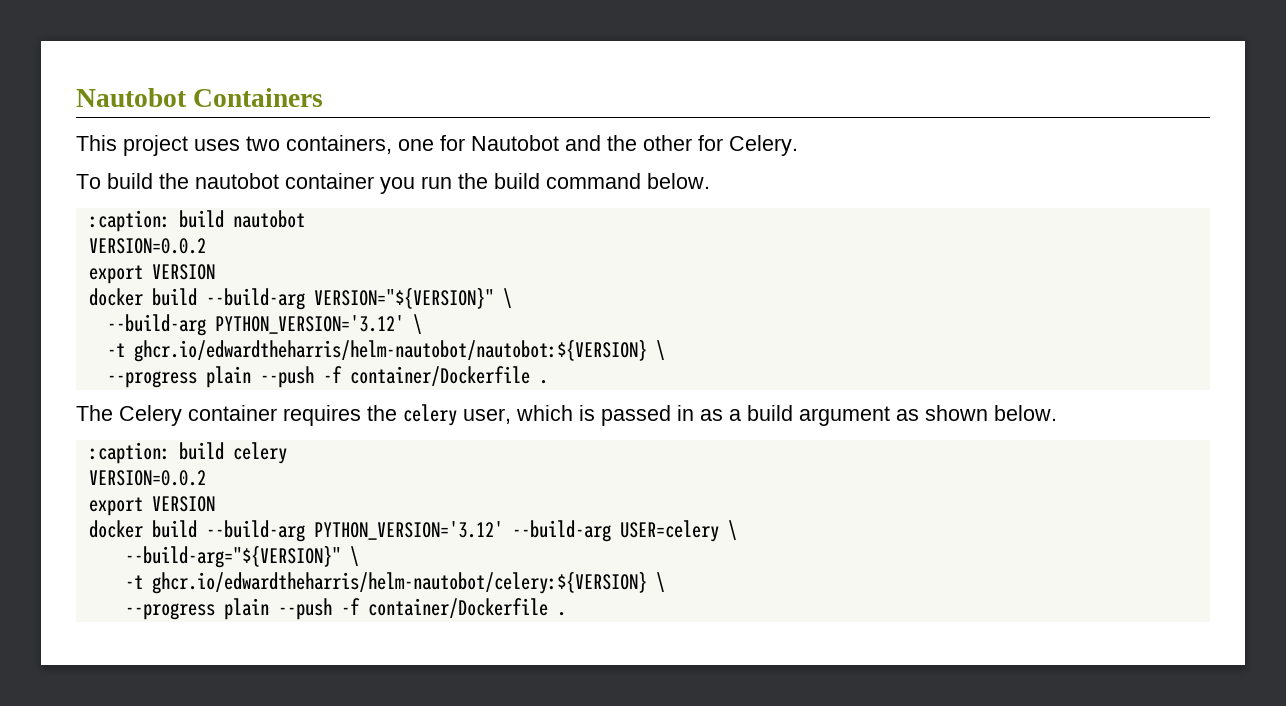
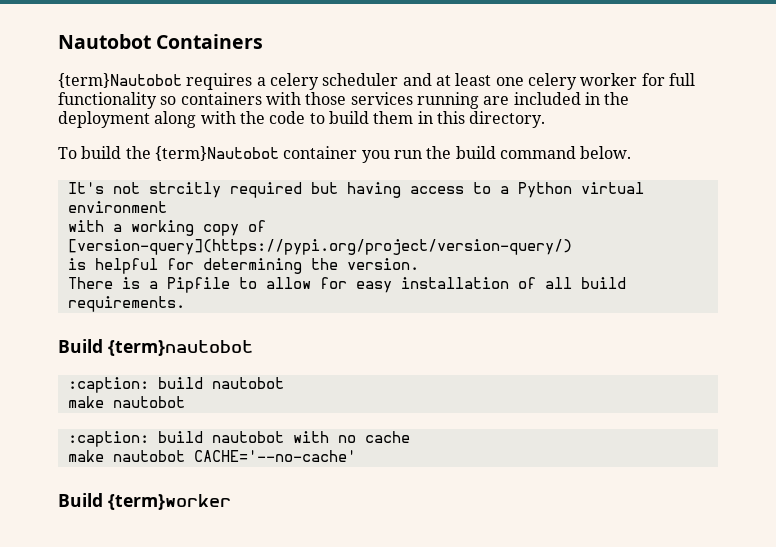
- This project uses two containers, one for Nautobot and the other for Celery.
+ {term}Nautobot requires a celery scheduler and at least one celery worker for full functionality so containers with those services running are included in the deployment along with the code to build them in this directory.
- To build the nautobot container you run the build command below.
+ To build the {term}Nautobot container you run the build command below.
+ It's not strcitly required but having access to a Python virtual environment
+ with a working copy of [version-query](https://pypi.org/project/version-query/)
+ is helpful for determining the version.
+ There is a Pipfile to allow for easy installation of all build requirements.
+ Build {term}nautobot
  :caption: build nautobot
- VERSION=0.0.2
- export VERSION
- docker build --build-arg VERSION="${VERSION}" \
- --build-arg PYTHON_VERSION='3.12' \
- -t ghcr.io/edwardtheharris/helm-nautobot/nautobot:${VERSION} \
- --progress plain --push -f container/Dockerfile .
- The Celery container requires the celery user, which is passed in as a build argument as shown below.
- :caption: build celery
- VERSION=0.0.2
- export VERSION
- docker build --build-arg PYTHON_VERSION='3.12' --build-arg USER=celery \
- --build-arg="${VERSION}" \
- -t ghcr.io/edwardtheharris/helm-nautobot/celery:${VERSION} \
- --progress plain --push -f container/Dockerfile .
+ make nautobot
+ :caption: build nautobot with no cache
+ make nautobot CACHE='--no-cache'
+ Build {term}worker

